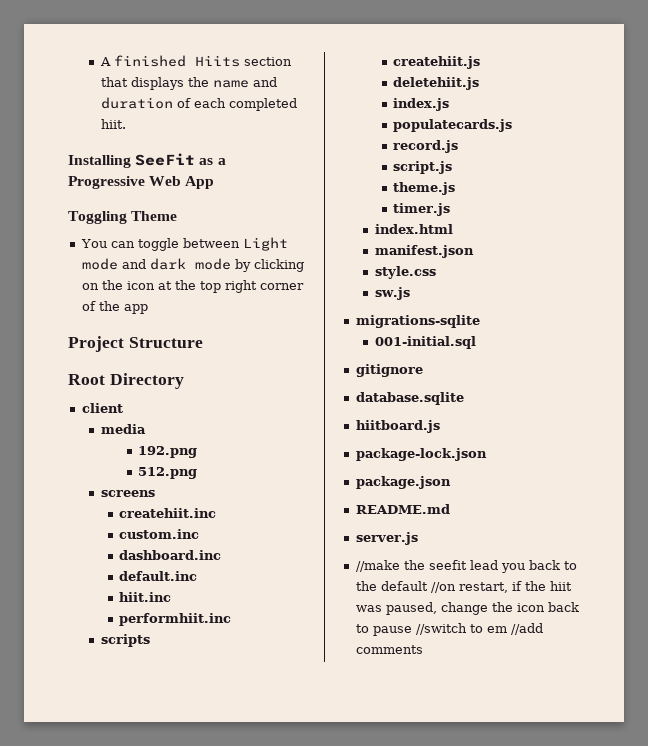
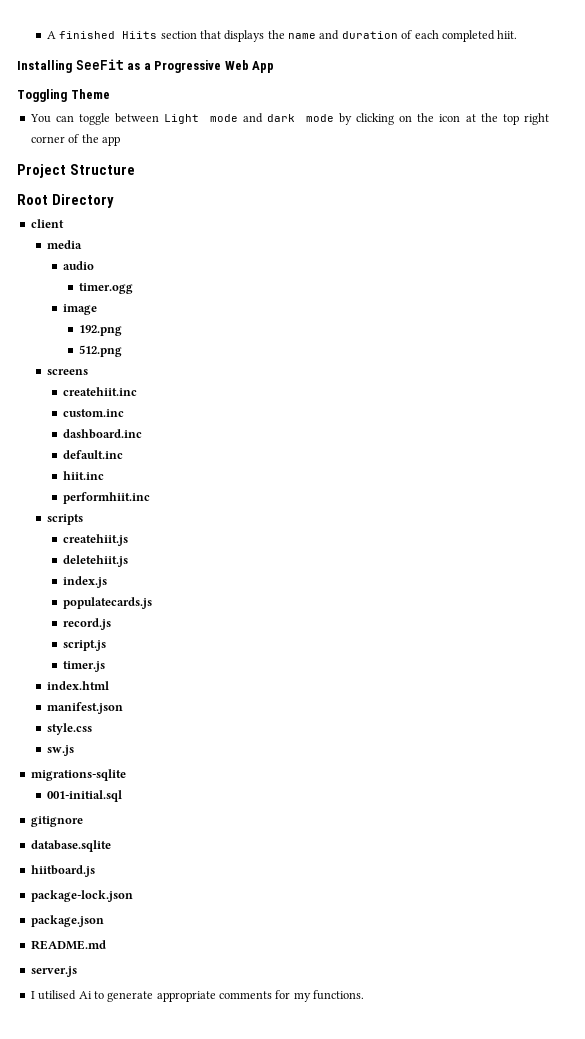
+ audio
+ timer.ogg
+ image
- theme.js
- //make the seefit lead you back to the default //on restart, if the hiit was paused, change the icon back to pause //switch to em //add comments
+ I utilised Ai to generate appropriate comments for my functions.

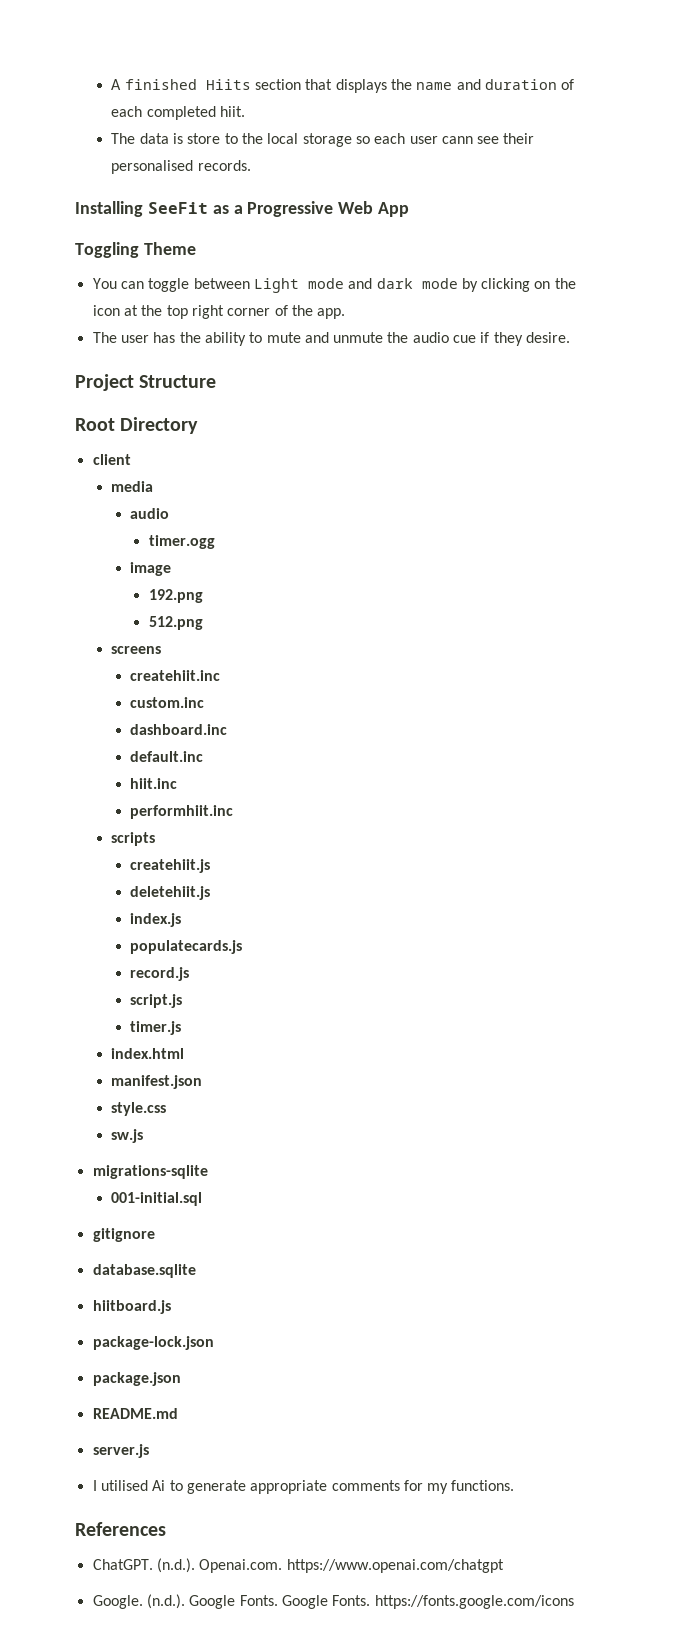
+ The data is store to the local storage so each user cann see their personalised records.
- You can toggle between Light mode and dark mode by clicking on the icon at the top right corner of the app
+ You can toggle between Light mode and dark mode by clicking on the icon at the top right corner of the app.
+ The user has the ability to mute and unmute the audio cue if they desire.
+ References
+ ChatGPT. (n.d.). Openai.com. https://www.openai.com/chatgpt
+ Google. (n.d.). Google Fonts. Google Fonts. https://fonts.google.com/icons

